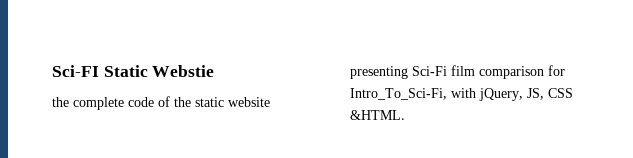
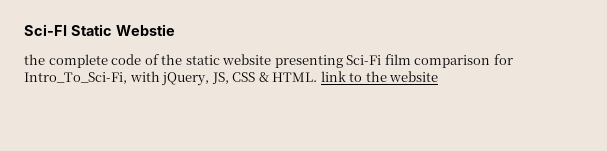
- the complete code of the static website presenting Sci-Fi film comparison for Intro_To_Sci-Fi, with jQuery, JS, CSS &HTML.
+ the complete code of the static website presenting Sci-Fi film comparison for Intro_To_Sci-Fi, with jQuery, JS, CSS & HTML. link to the website

